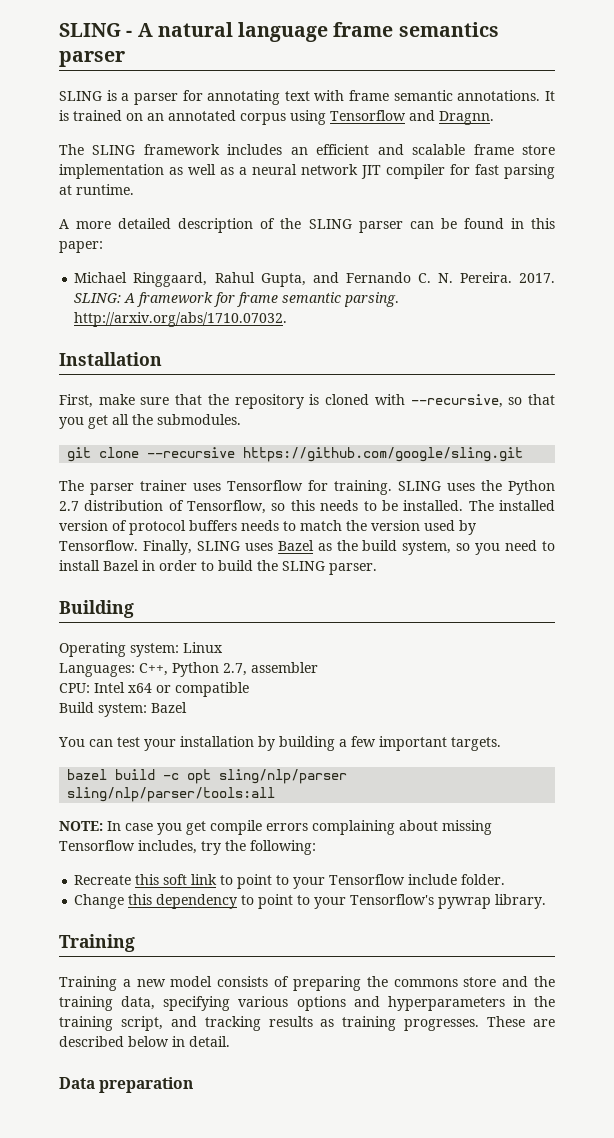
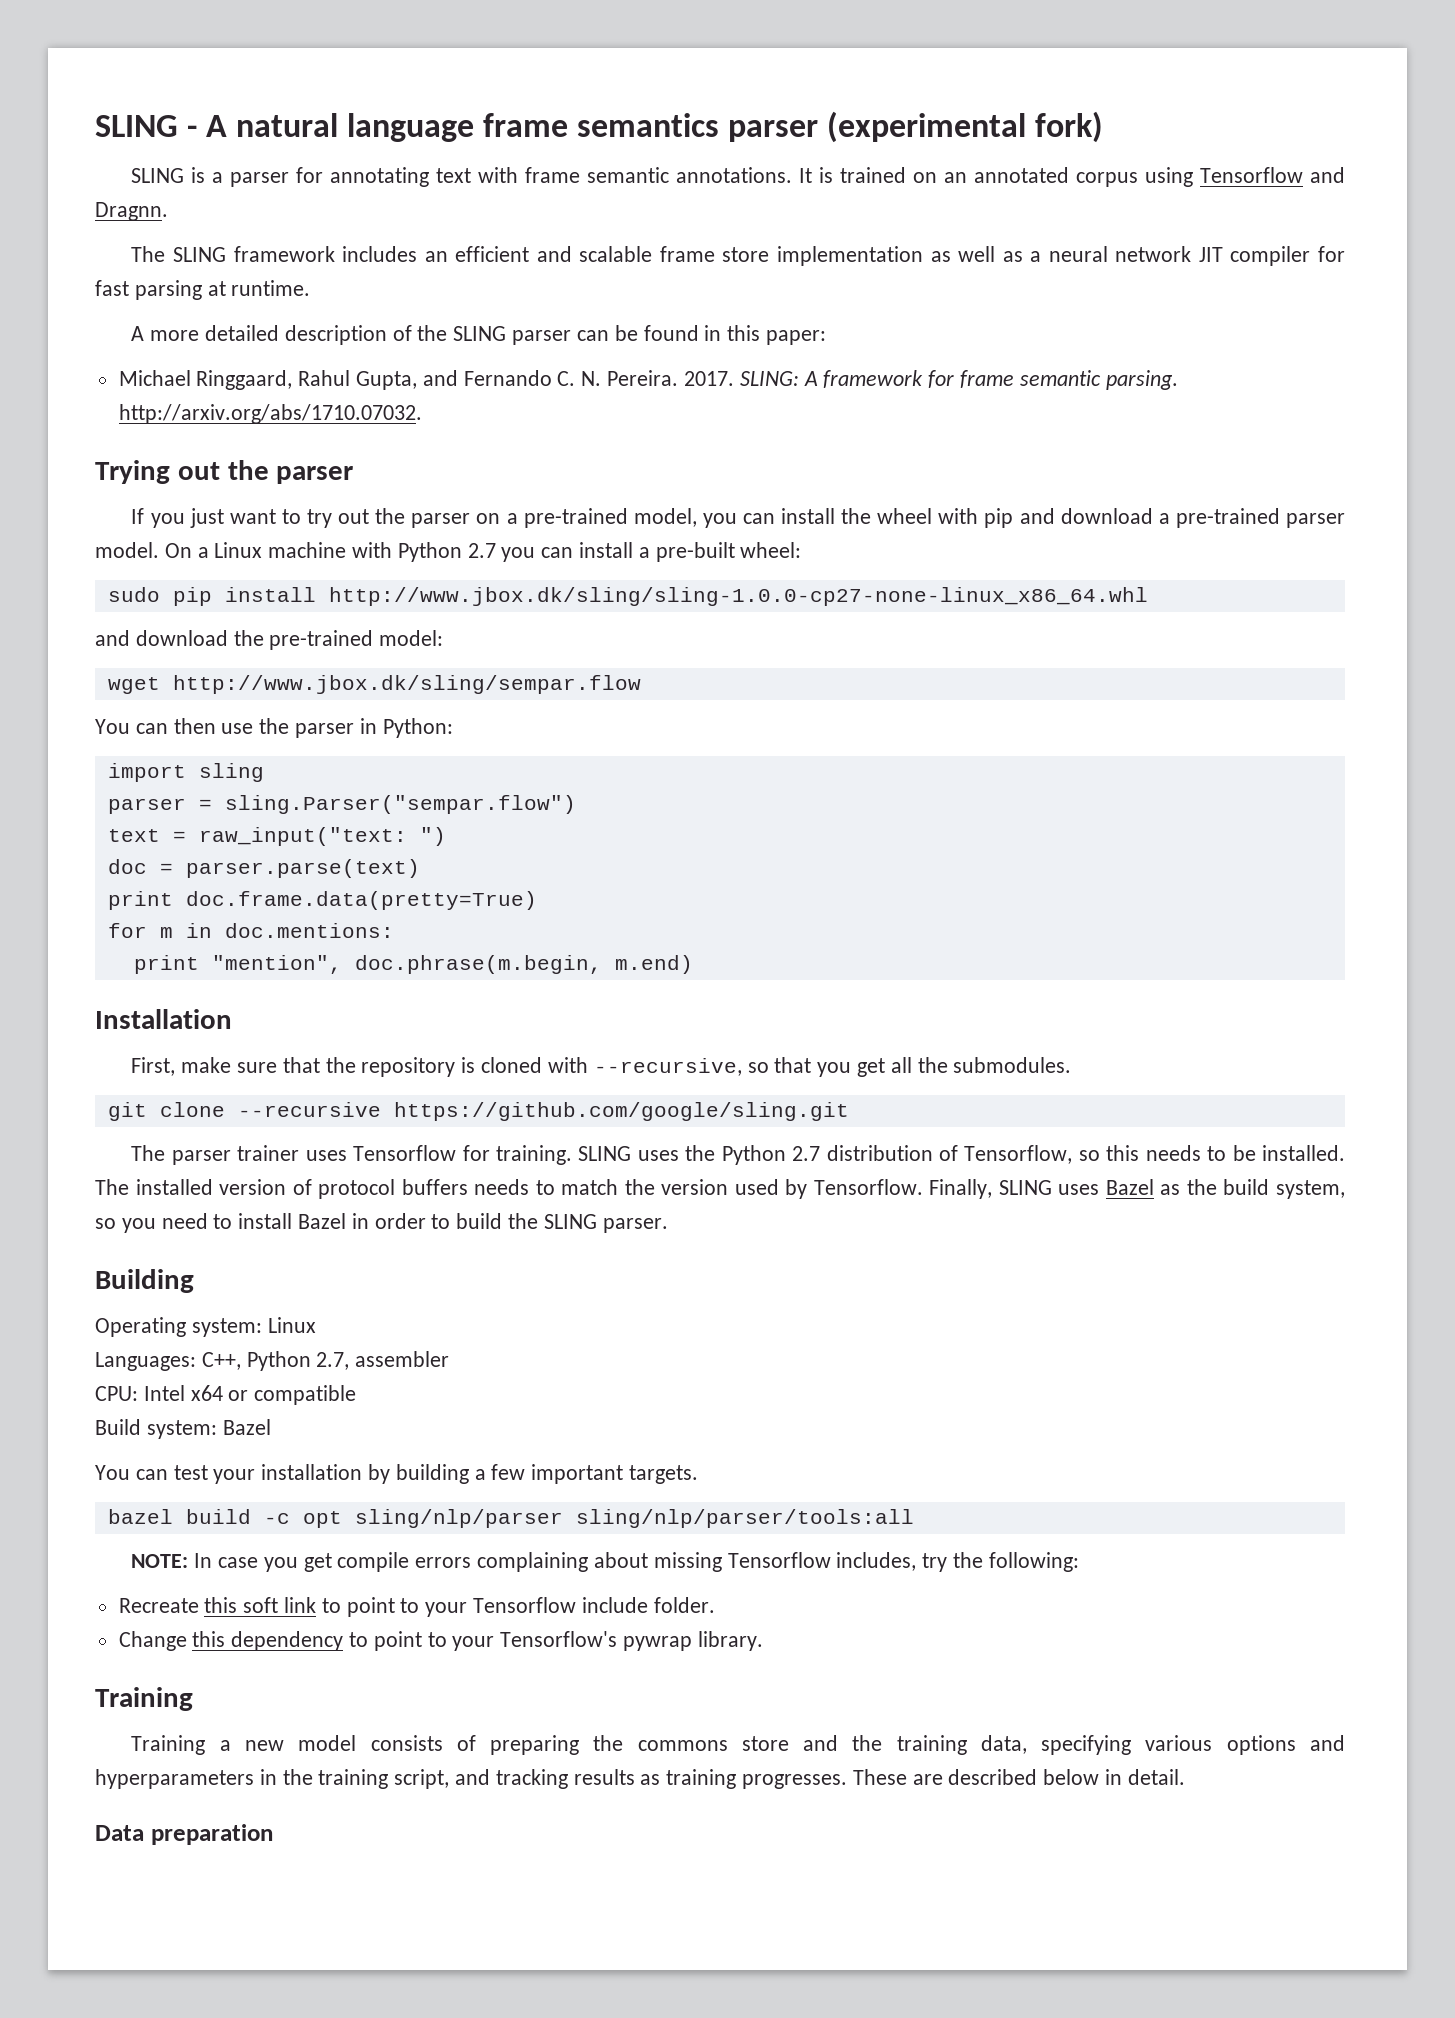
- SLING - A natural language frame semantics parser
+ SLING - A natural language frame semantics parser (experimental fork)
+ Trying out the parser
+ If you just want to try out the parser on a pre-trained model, you can install the wheel with pip and download a pre-trained parser model. On a Linux machine with Python 2.7 you can install a pre-built wheel:
+ sudo pip install http://www.jbox.dk/sling/sling-1.0.0-cp27-none-linux_x86_64.whl
+ and download the pre-trained model:
+ wget http://www.jbox.dk/sling/sempar.flow
+ You can then use the parser in Python:
+ import sling
+ parser = sling.Parser("sempar.flow")
+ text = raw_input("text: ")
+ doc = parser.parse(text)
+ print doc.frame.data(pretty=True)
+ for m in doc.mentions:
+ print "mention", doc.phrase(m.begin, m.end)

